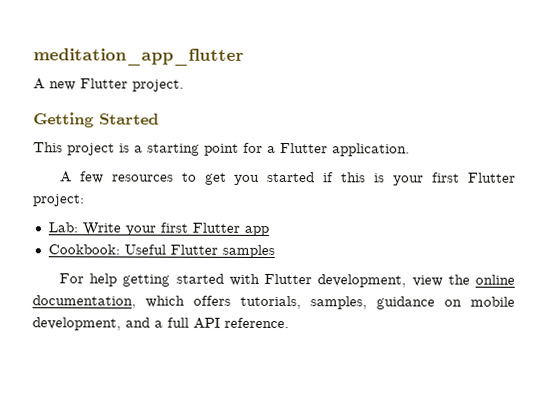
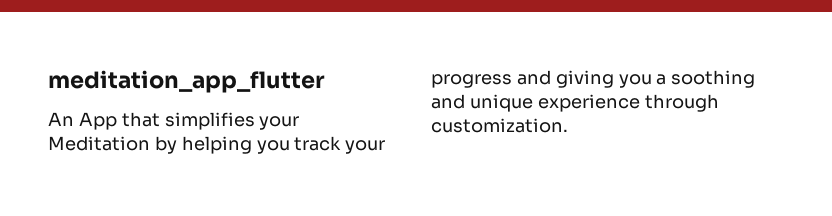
- A new Flutter project.
- Getting Started
- This project is a starting point for a Flutter application.
- A few resources to get you started if this is your first Flutter project:
- Lab: Write your first Flutter app
- Cookbook: Useful Flutter samples
- For help getting started with Flutter development, view the online documentation, which offers tutorials, samples, guidance on mobile development, and a full API reference.
+ An App that simplifies your Meditation by helping you track your progress and giving you a soothing and unique experience through customization.

